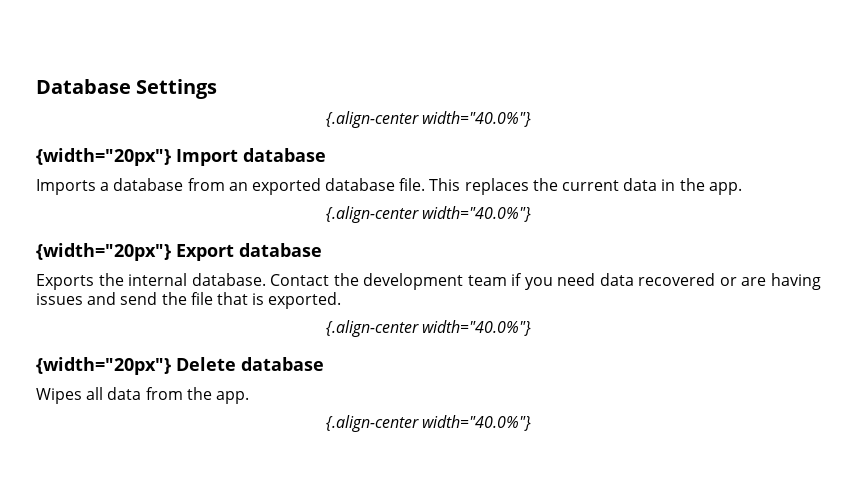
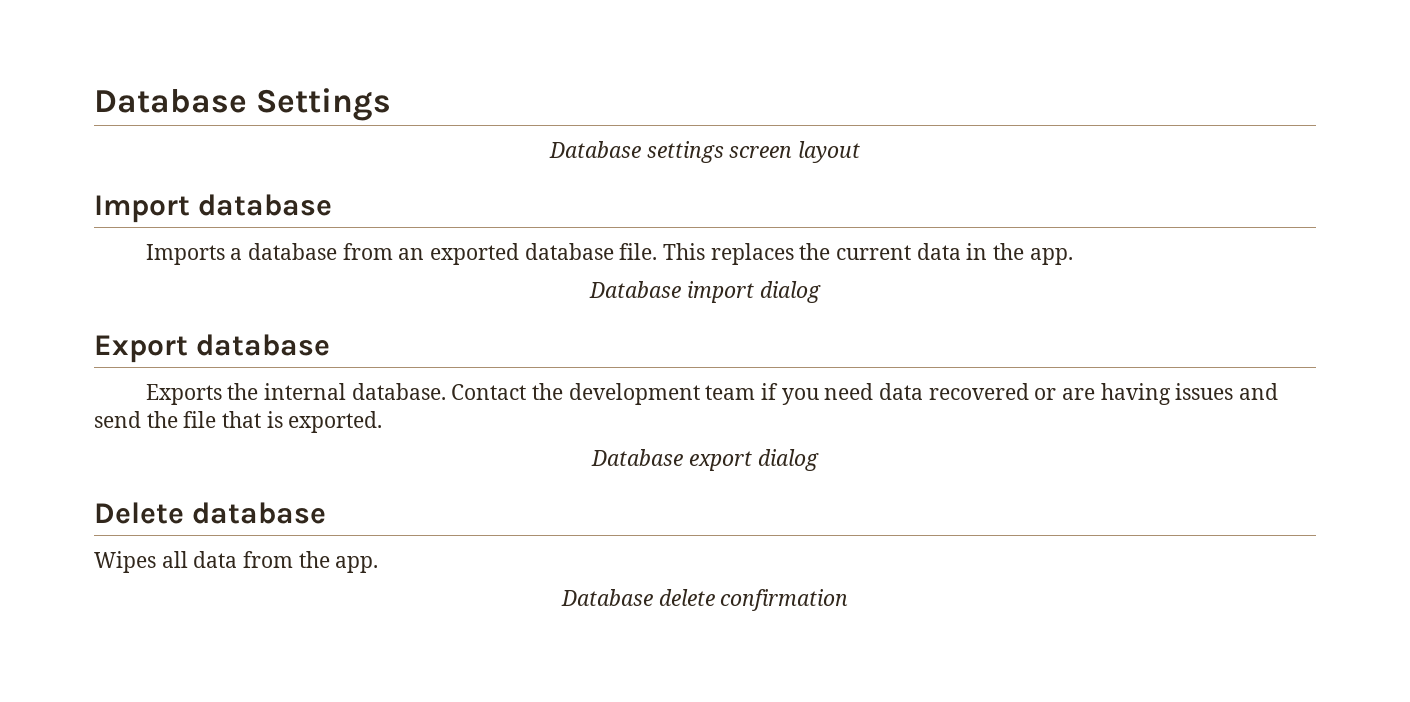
  Database Settings
- {.align-center width="40.0%"}
- {width="20px"} Import database
+ Database settings screen layout
+ Import database
  This replaces the current data in the app.
- {.align-center width="40.0%"}
- {width="20px"} Export database
+ Database import dialog
+ Export database
  Contact the development team if you need data recovered or are having issues and send the file that is exported.
- {.align-center width="40.0%"}
- {width="20px"} Delete database
+ Database export dialog
+ Delete database
  Wipes all data from the app.
- {.align-center width="40.0%"}
+ Database delete confirmation

